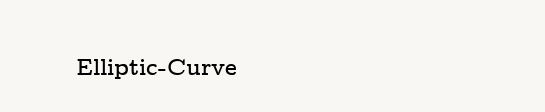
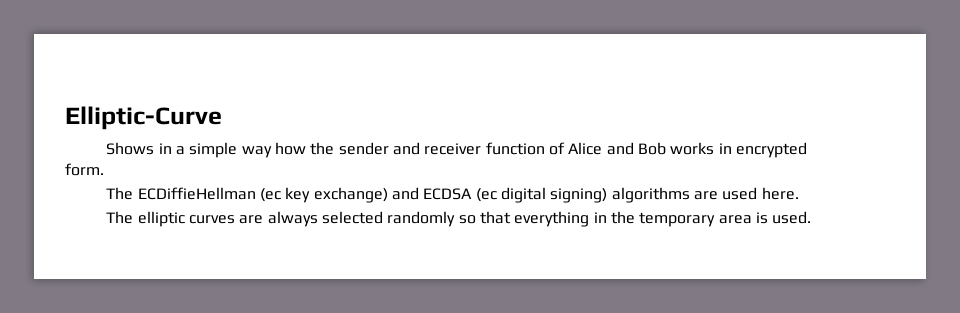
+ Shows in a simple way how the sender and receiver function of Alice and Bob works in encrypted form.
+ The ECDiffieHellman (ec key exchange) and ECDSA (ec digital signing) algorithms are used here.
+ The elliptic curves are always selected randomly so that everything in the temporary area is used.

